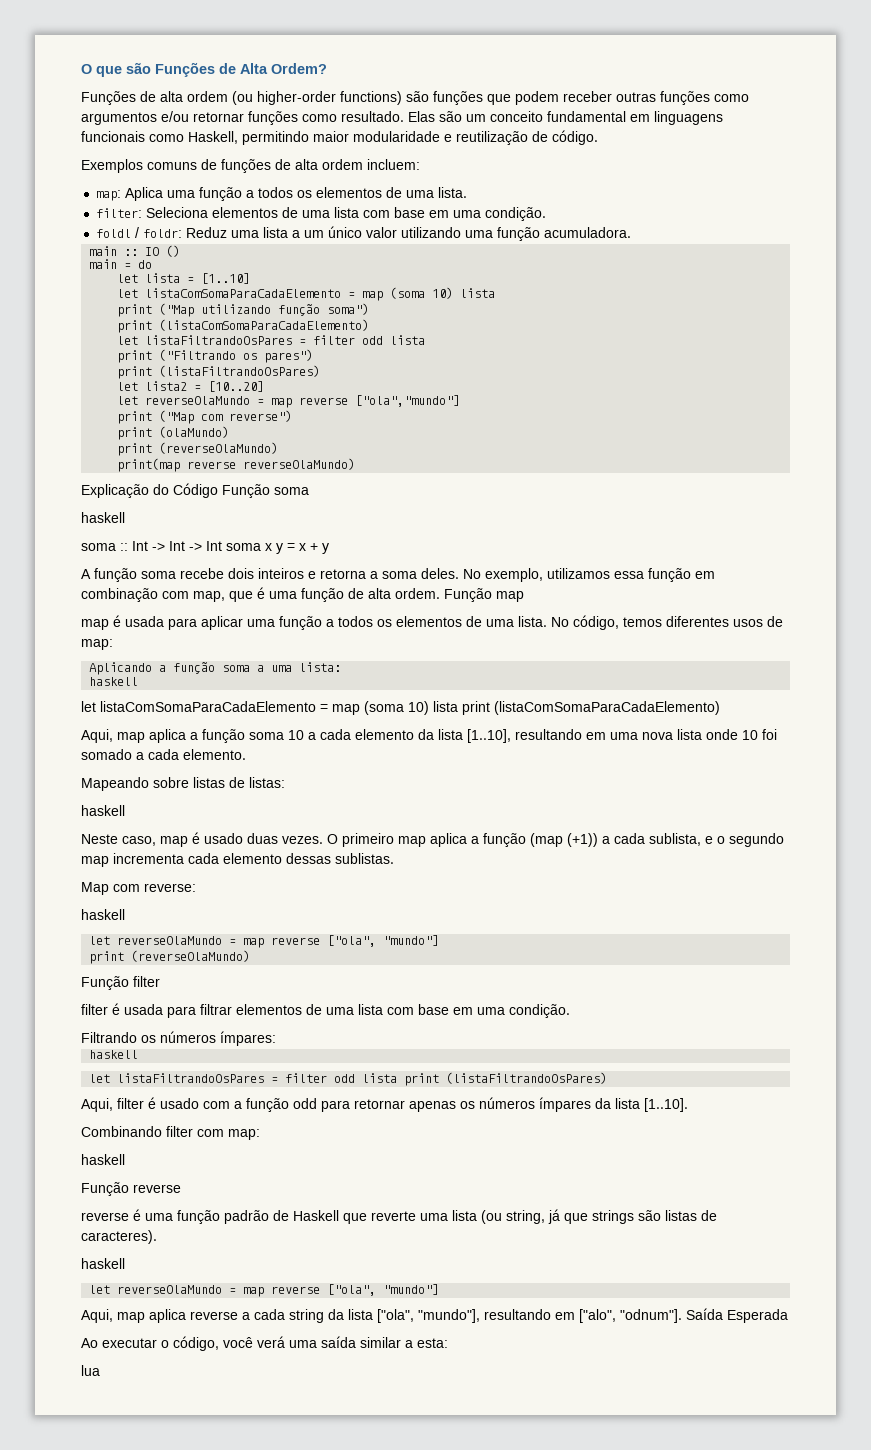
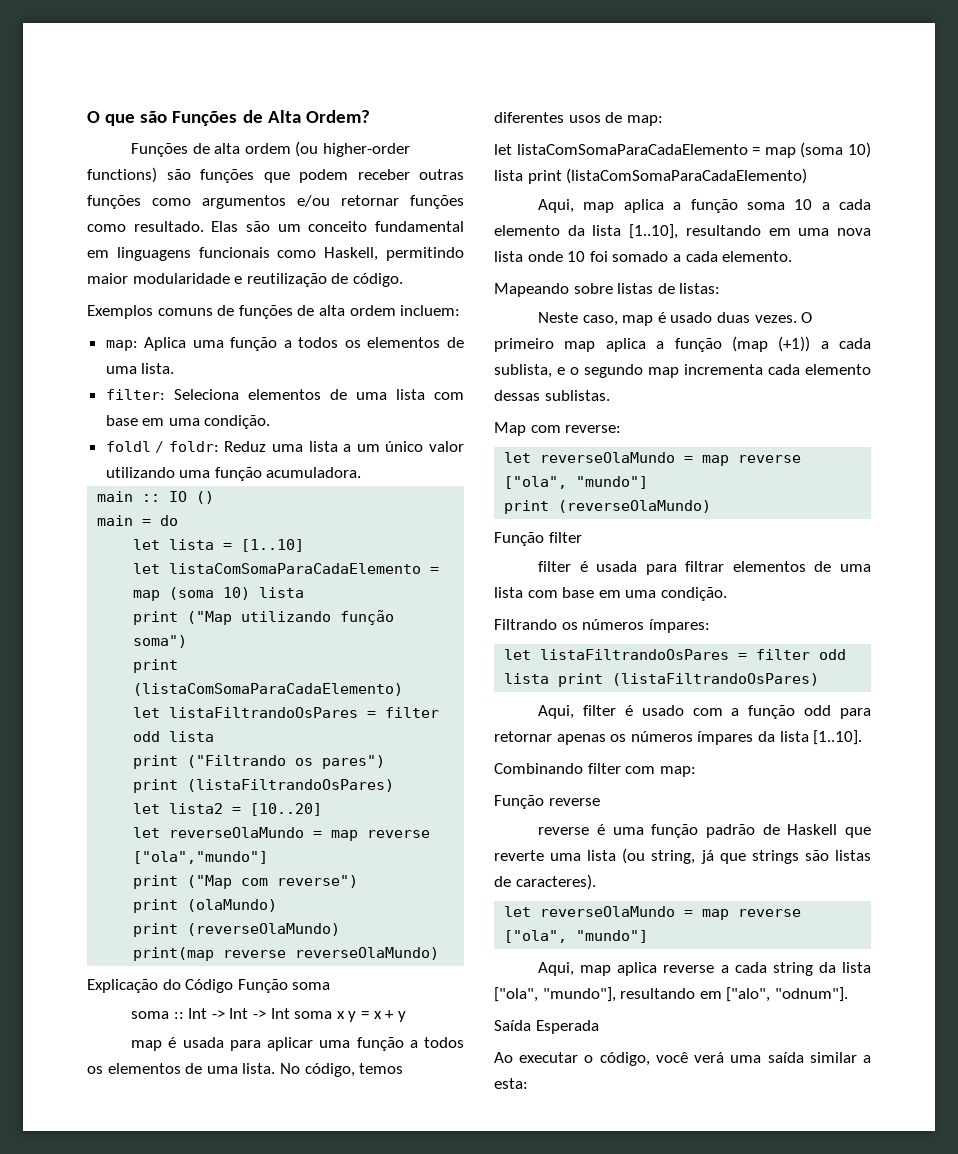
  Explicação do Código Função soma
- haskell
- A função soma recebe dois inteiros e retorna a soma deles. No exemplo, utilizamos essa função em combinação com map, que é uma função de alta ordem. Função map
- Aplicando a função soma a uma lista:
- haskell
  Mapeando sobre listas de listas:
- haskell
  Map com reverse:
- haskell
  Filtrando os números ímpares:
- haskell
  Combinando filter com map:
- haskell
  reverse é uma função padrão de Haskell que reverte uma lista (ou string, já que strings são listas de caracteres).
- haskell
- Aqui, map aplica reverse a cada string da lista ["ola", "mundo"], resultando em ["alo", "odnum"]. Saída Esperada
+ Aqui, map aplica reverse a cada string da lista ["ola", "mundo"], resultando em ["alo", "odnum"].
+ Saída Esperada
- lua

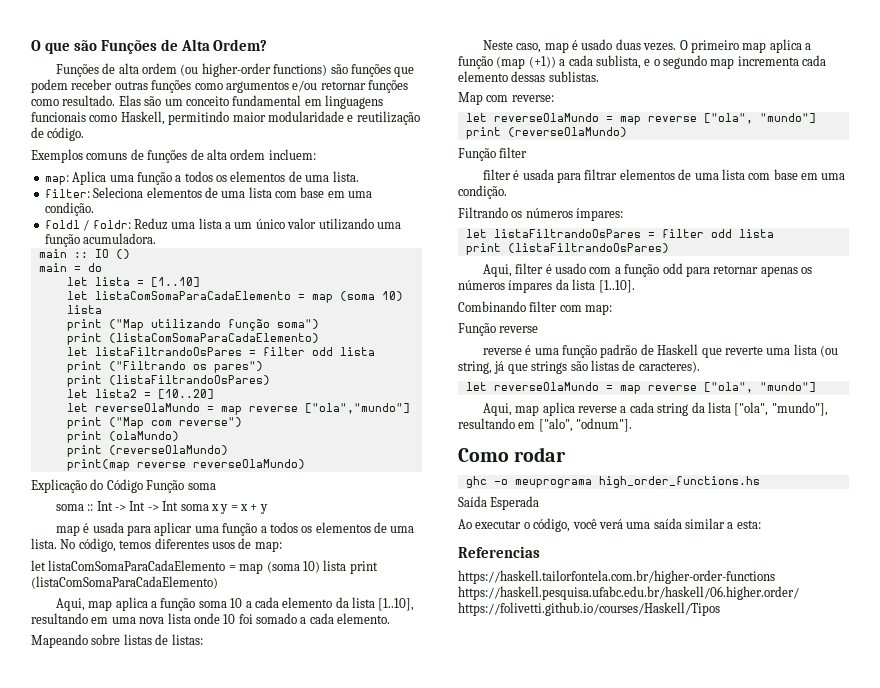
  Filtrando os números ímpares:
- let listaFiltrandoOsPares = filter odd lista print (listaFiltrandoOsPares)
+ let listaFiltrandoOsPares = filter odd lista
+ print (listaFiltrandoOsPares)
+ Como rodar
+ ghc -o meuprograma high_order_functions.hs
+ Referencias
+ https://haskell.tailorfontela.com.br/higher-order-functions https://haskell.pesquisa.ufabc.edu.br/haskell/06.higher.order/ https://folivetti.github.io/courses/Haskell/Tipos

